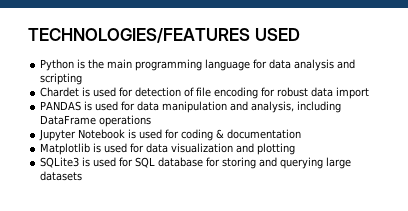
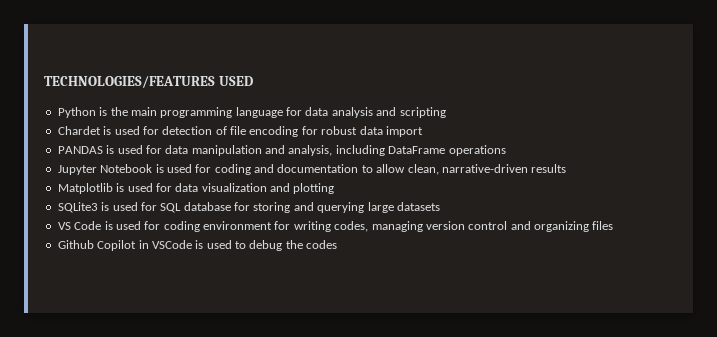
- Jupyter Notebook is used for coding & documentation
+ Jupyter Notebook is used for coding and documentation to allow clean, narrative-driven results
+ VS Code is used for coding environment for writing codes, managing version control and organizing files
+ Github Copilot in VSCode is used to debug the codes

